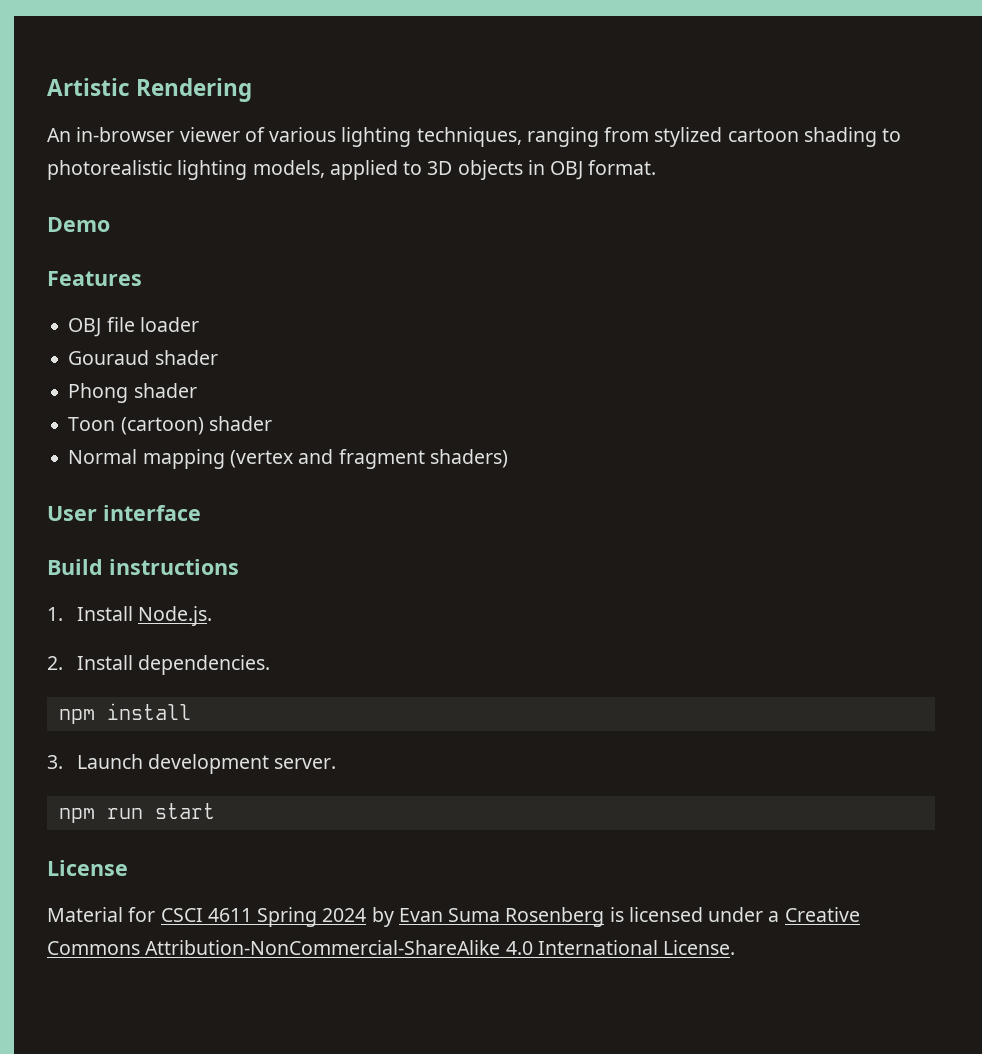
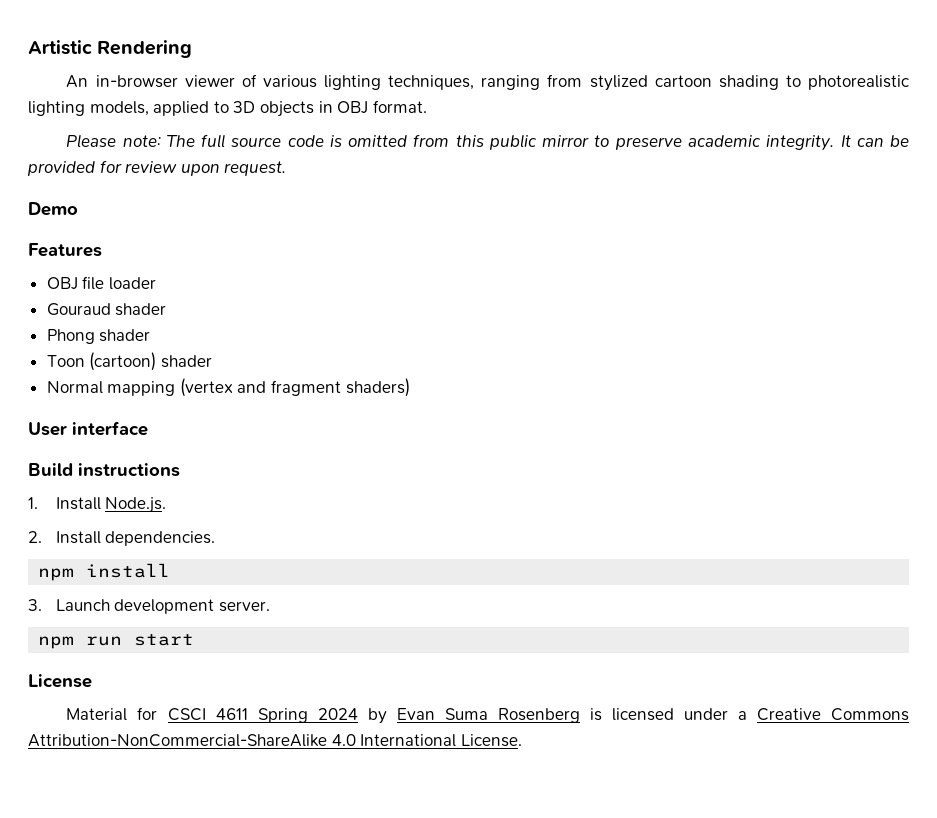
+ Please note: The full source code is omitted from this public mirror to preserve academic integrity. It can be provided for review upon request.

